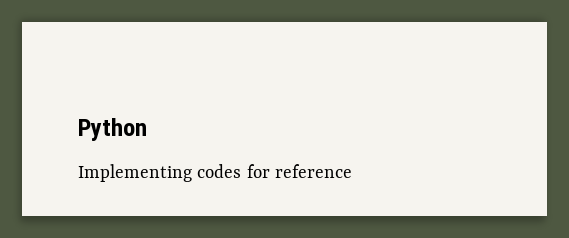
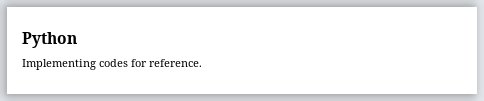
- Implementing codes for reference
+ Implementing codes for reference.

